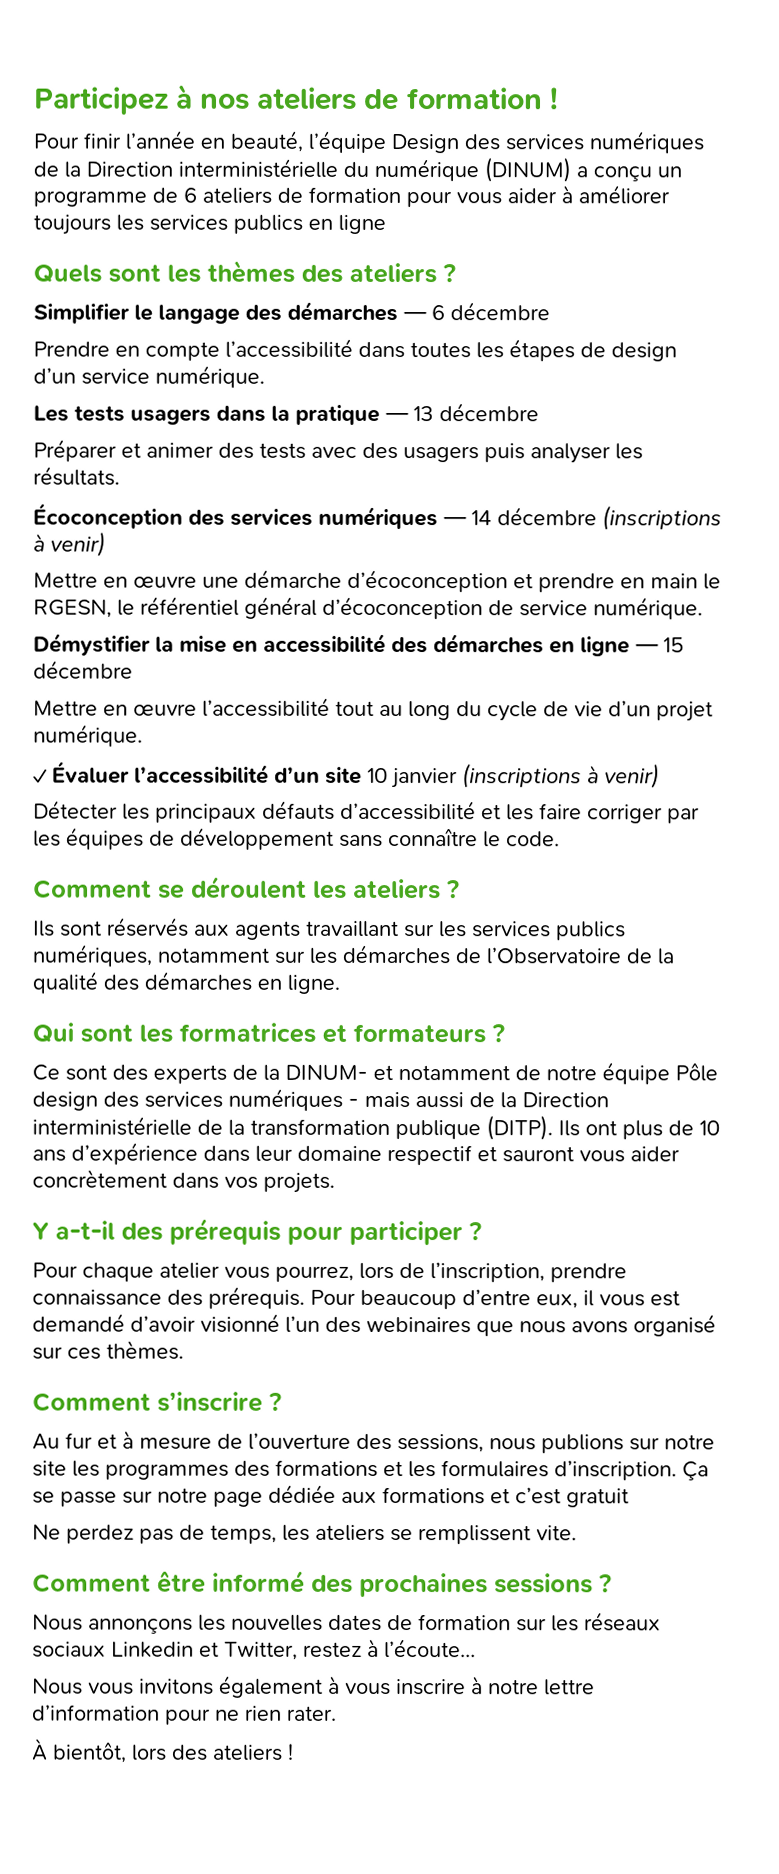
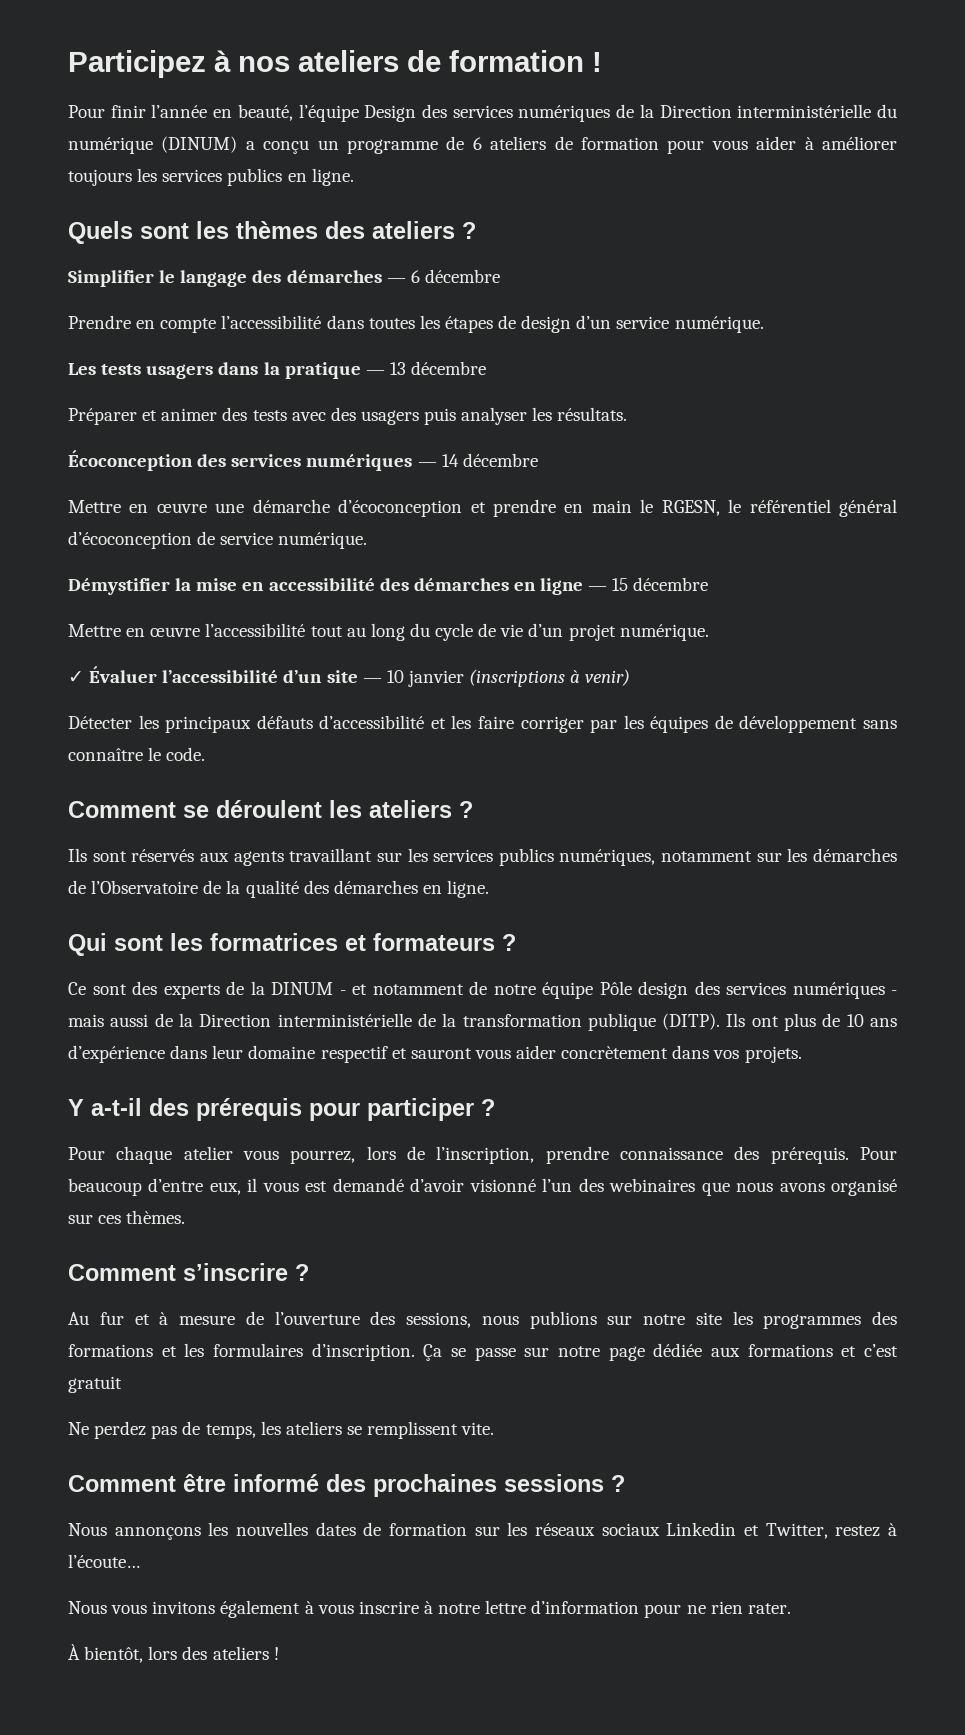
- Pour finir l’année en beauté, l’équipe Design des services numériques de la Direction interministérielle du numérique (DINUM) a conçu un programme de 6 ateliers de formation pour vous aider à améliorer toujours les services publics en ligne
+ Pour finir l’année en beauté, l’équipe Design des services numériques de la Direction interministérielle du numérique (DINUM) a conçu un programme de 6 ateliers de formation pour vous aider à améliorer toujours les services publics en ligne.
- Écoconception des services numériques — 14 décembre (inscriptions à venir)
+ Écoconception des services numériques — 14 décembre
- ✓ Évaluer l’accessibilité d’un site 10 janvier (inscriptions à venir)
+ ✓ Évaluer l’accessibilité d’un site — 10 janvier (inscriptions à venir)
- Ce sont des experts de la DINUM- et notamment de notre équipe Pôle design des services numériques - mais aussi de la Direction interministérielle de la transformation publique (DITP).
+ Ce sont des experts de la DINUM - et notamment de notre équipe Pôle design des services numériques - mais aussi de la Direction interministérielle de la transformation publique (DITP).

